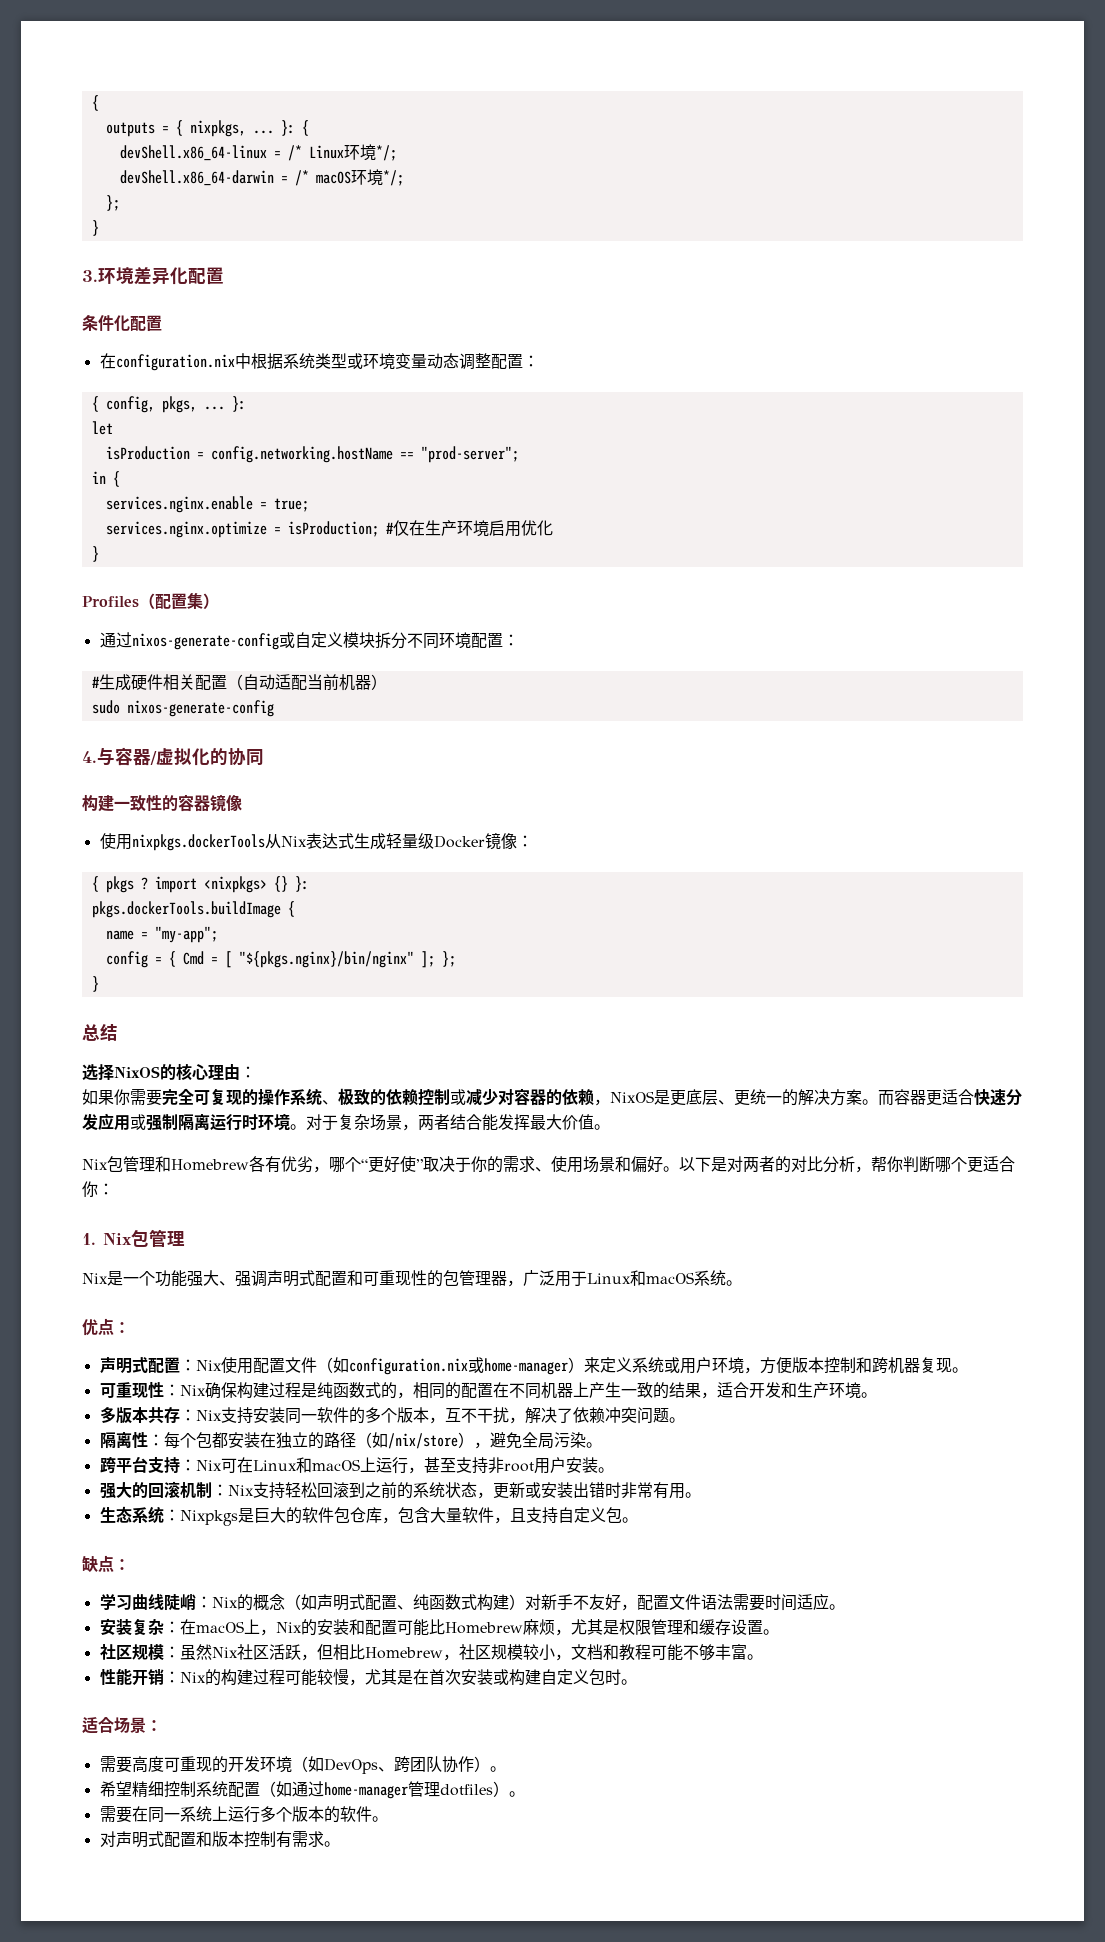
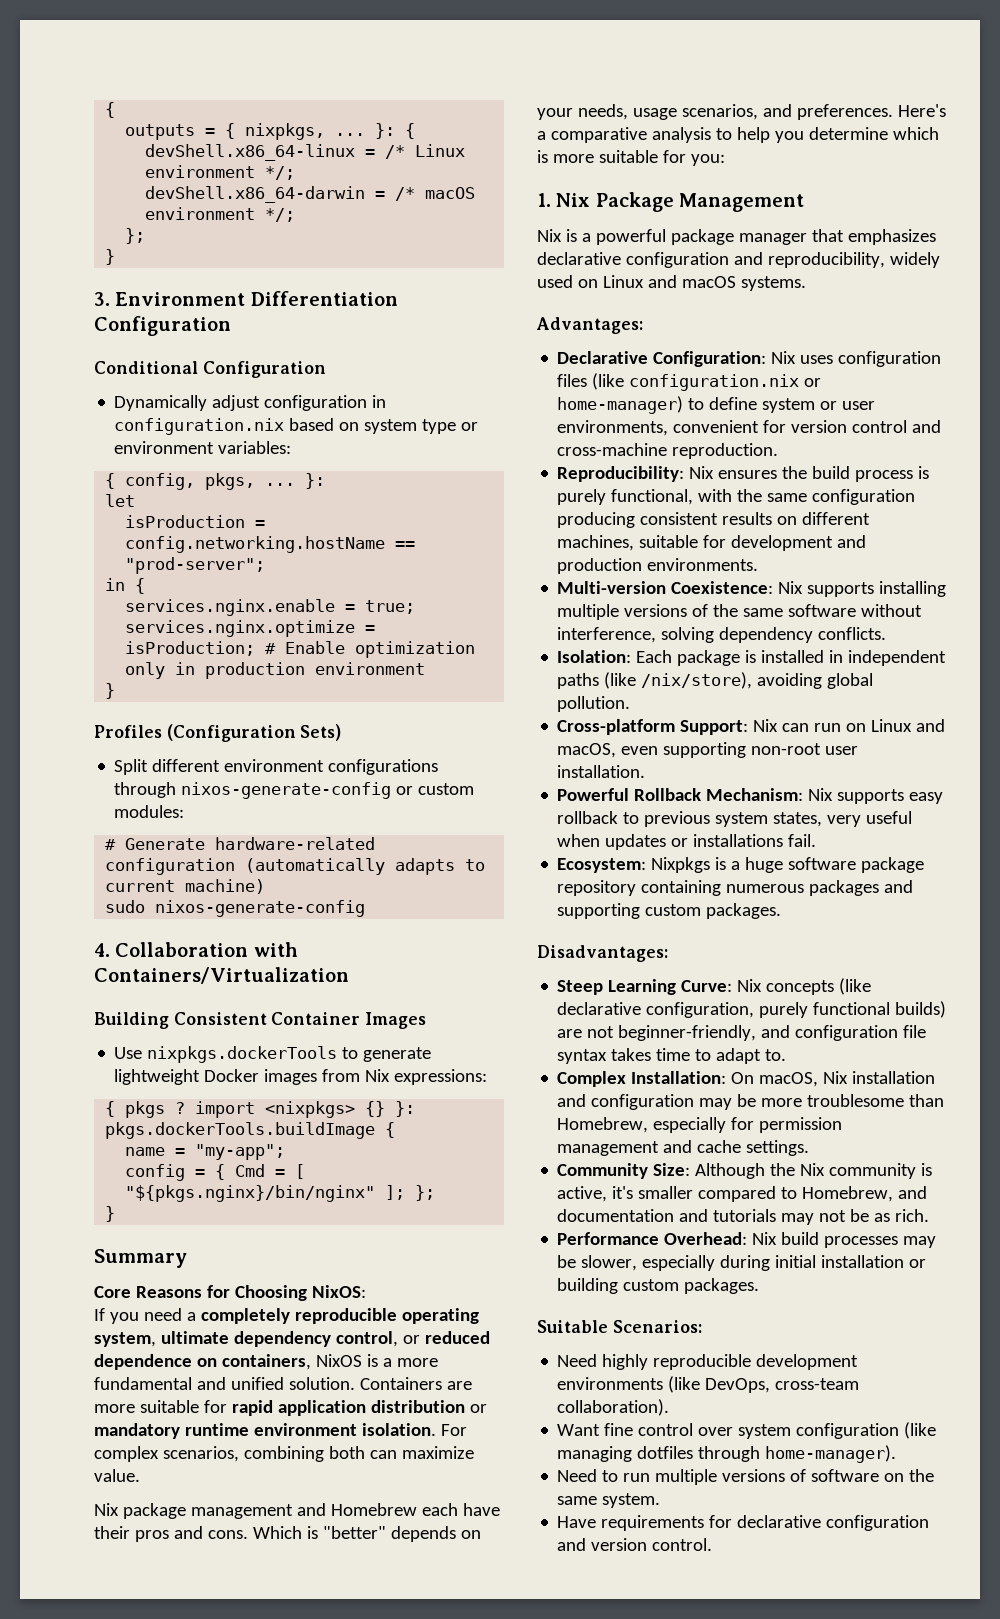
- devShell.x86_64-linux = /* Linux环境*/;
+ devShell.x86_64-linux = /* Linux environment */;
- devShell.x86_64-darwin = /* macOS环境*/;
+ devShell.x86_64-darwin = /* macOS environment */;
- 3.环境差异化配置
- 条件化配置
- 在configuration.nix中根据系统类型或环境变量动态调整配置：
+ 3. Environment Differentiation Configuration
+ Conditional Configuration
+ Dynamically adjust configuration in configuration.nix based on system type or environment variables:
- services.nginx.optimize = isProduction; #仅在生产环境启用优化
+ services.nginx.optimize = isProduction; # Enable optimization only in production environment
  }
- Profiles（配置集）
- 通过nixos-generate-config或自定义模块拆分不同环境配置：
- #生成硬件相关配置（自动适配当前机器）
+ Profiles (Configuration Sets)
+ Split different environment configurations through nixos-generate-config or custom modules:
+ # Generate hardware-related configuration (automatically adapts to current machine)
  sudo nixos-generate-config
- 4.与容器/虚拟化的协同
- 构建一致性的容器镜像
- 使用nixpkgs.dockerTools从Nix表达式生成轻量级Docker镜像：
+ 4. Collaboration with Containers/Virtualization
+ Building Consistent Container Images
+ Use nixpkgs.dockerTools to generate lightweight Docker images from Nix expressions:
- 总结
- 选择NixOS的核心理由：
- 如果你需要完全可复现的操作系统、极致的依赖控制或减少对容器的依赖，NixOS是更底层、更统一的解决方案。而容器更适合快速分发应用或强制隔离运行时环境。对于复杂场景，两者结合能发挥最大价值。
- Nix包管理和Homebrew各有优劣，哪个“更好使”取决于你的需求、使用场景和偏好。以下是对两者的对比分析，帮你判断哪个更适合你：
+ Summary
+ Core Reasons for Choosing NixOS:
+ If you need a completely reproducible operating system, ultimate dependency control, or reduced dependence on containers, NixOS is a more fundamental and unified solution. Containers are more suitable for rapid application distribution or mandatory runtime environment isolation. For complex scenarios, combining both can maximize value.
+ Nix package management and Homebrew each have their pros and cons. Which is "better" depends on your needs, usage scenarios, and preferences. Here's a comparative analysis to help you determine which is more suitable for you:
- 1. Nix包管理
- Nix是一个功能强大、强调声明式配置和可重现性的包管理器，广泛用于Linux和macOS系统。
- 优点：
- 声明式配置：Nix使用配置文件（如configuration.nix或home-manager）来定义系统或用户环境，方便版本控制和跨机器复现。
- 可重现性：Nix确保构建过程是纯函数式的，相同的配置在不同机器上产生一致的结果，适合开发和生产环境。
- 多版本共存：Nix支持安装同一软件的多个版本，互不干扰，解决了依赖冲突问题。
- 隔离性：每个包都安装在独立的路径（如/nix/store），避免全局污染。
- 跨平台支持：Nix可在Linux和macOS上运行，甚至支持非root用户安装。
- 强大的回滚机制：Nix支持轻松回滚到之前的系统状态，更新或安装出错时非常有用。
- 生态系统：Nixpkgs是巨大的软件包仓库，包含大量软件，且支持自定义包。
- 缺点：
- 学习曲线陡峭：Nix的概念（如声明式配置、纯函数式构建）对新手不友好，配置文件语法需要时间适应。
- 安装复杂：在macOS上，Nix的安装和配置可能比Homebrew麻烦，尤其是权限管理和缓存设置。
- 社区规模：虽然Nix社区活跃，但相比Homebrew，社区规模较小，文档和教程可能不够丰富。
- 性能开销：Nix的构建过程可能较慢，尤其是在首次安装或构建自定义包时。
- 适合场景：
- 需要高度可重现的开发环境（如DevOps、跨团队协作）。
- 希望精细控制系统配置（如通过home-manager管理dotfiles）。
- 需要在同一系统上运行多个版本的软件。
- 对声明式配置和版本控制有需求。
+ 1. Nix Package Management
+ Nix is a powerful package manager that emphasizes declarative configuration and reproducibility, widely used on Linux and macOS systems.
+ Advantages:
+ Declarative Configuration: Nix uses configuration files (like configuration.nix or home-manager) to define system or user environments, convenient for version control and cross-machine reproduction.
+ Reproducibility: Nix ensures the build process is purely functional, with the same configuration producing consistent results on different machines, suitable for development and production environments.
+ Multi-version Coexistence: Nix supports installing multiple versions of the same software without interference, solving dependency conflicts.
+ Isolation: Each package is installed in independent paths (like /nix/store), avoiding global pollution.
+ Cross-platform Support: Nix can run on Linux and macOS, even supporting non-root user installation.
+ Powerful Rollback Mechanism: Nix supports easy rollback to previous system states, very useful when updates or installations fail.
+ Ecosystem: Nixpkgs is a huge software package repository containing numerous packages and supporting custom packages.
+ Disadvantages:
+ Steep Learning Curve: Nix concepts (like declarative configuration, purely functional builds) are not beginner-friendly, and configuration file syntax takes time to adapt to.
+ Complex Installation: On macOS, Nix installation and configuration may be more troublesome than Homebrew, especially for permission management and cache settings.
+ Community Size: Although the Nix community is active, it's smaller compared to Homebrew, and documentation and tutorials may not be as rich.
+ Performance Overhead: Nix build processes may be slower, especially during initial installation or building custom packages.
+ Suitable Scenarios:
+ Need highly reproducible development environments (like DevOps, cross-team collaboration).
+ Want fine control over system configuration (like managing dotfiles through home-manager).
+ Need to run multiple versions of software on the same system.
+ Have requirements for declarative configuration and version control.

